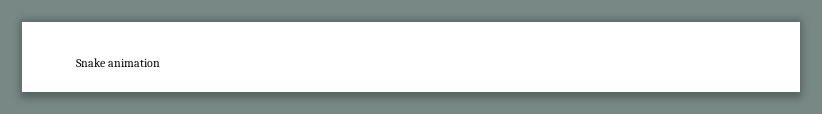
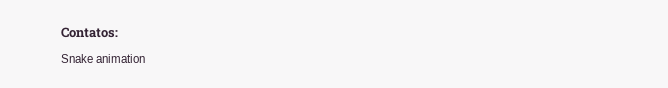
+ Contatos:

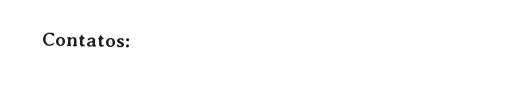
- Snake animation

